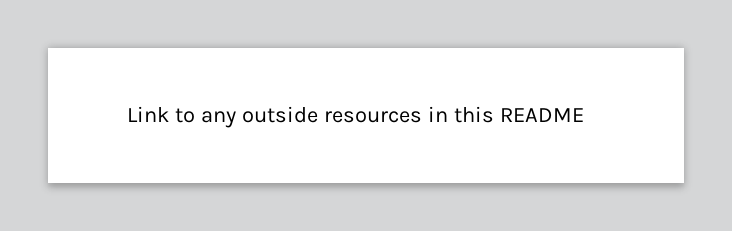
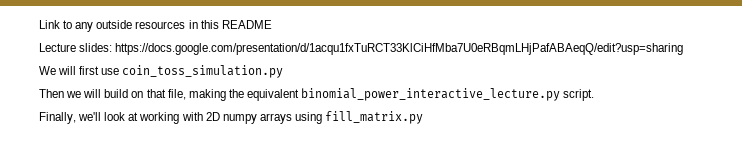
+ Lecture slides: https://docs.google.com/presentation/d/1acqu1fxTuRCT33KlCiHfMba7U0eRBqmLHjPafABAeqQ/edit?usp=sharing
+ We will first use coin_toss_simulation.py
+ Then we will build on that file, making the equivalent binomial_power_interactive_lecture.py script.
+ Finally, we'll look at working with 2D numpy arrays using fill_matrix.py

